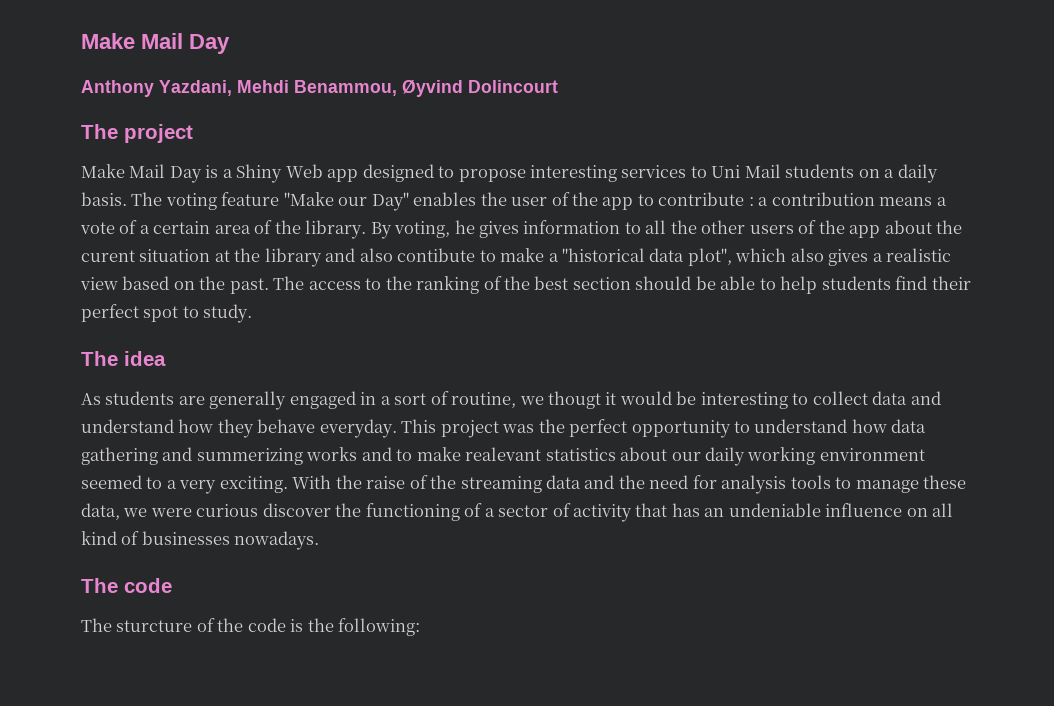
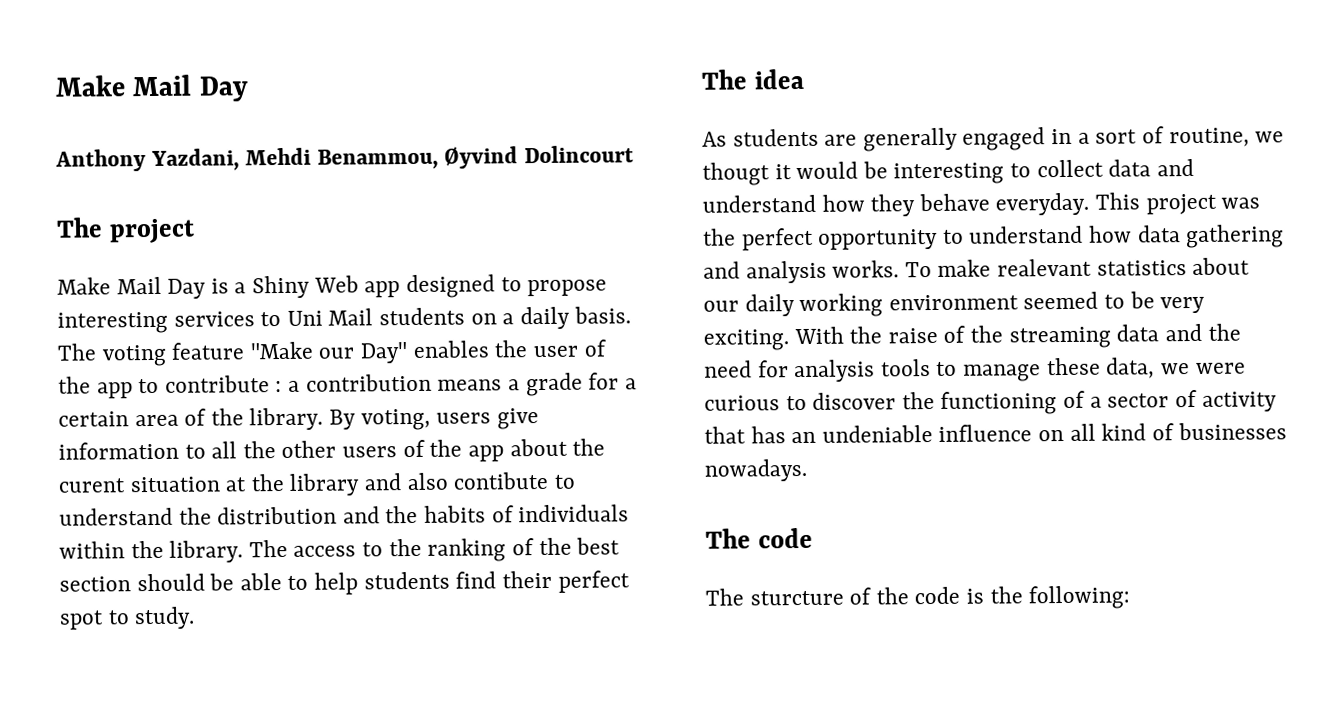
- The voting feature "Make our Day" enables the user of the app to contribute : a contribution means a vote of a certain area of the library.
+ The voting feature "Make our Day" enables the user of the app to contribute : a contribution means a grade for a certain area of the library.
- By voting, he gives information to all the other users of the app about the curent situation at the library and also contibute to make a "historical data plot", which also gives a realistic view based on the past.
+ By voting, users give information to all the other users of the app about the curent situation at the library and also contibute to understand the distribution and the habits of individuals within the library.
- This project was the perfect opportunity to understand how data gathering and summerizing works and to make realevant statistics about our daily working environment seemed to a very exciting.
+ This project was the perfect opportunity to understand how data gathering and analysis works. To make realevant statistics about our daily working environment seemed to be very exciting.
- With the raise of the streaming data and the need for analysis tools to manage these data, we were curious discover the functioning of a sector of activity that has an undeniable influence on all kind of businesses nowadays.
+ With the raise of the streaming data and the need for analysis tools to manage these data, we were curious to discover the functioning of a sector of activity that has an undeniable influence on all kind of businesses nowadays.

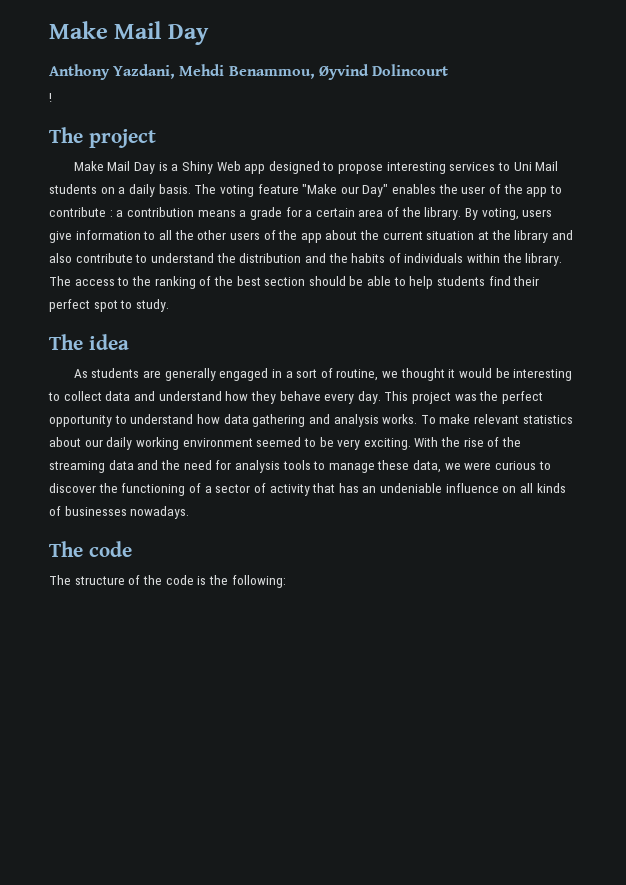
+ !
- By voting, users give information to all the other users of the app about the curent situation at the library and also contibute to understand the distribution and the habits of individuals within the library.
+ By voting, users give information to all the other users of the app about the current situation at the library and also contribute to understand the distribution and the habits of individuals within the library.
- As students are generally engaged in a sort of routine, we thougt it would be interesting to collect data and understand how they behave everyday.
+ As students are generally engaged in a sort of routine, we thought it would be interesting to collect data and understand how they behave every day.
- To make realevant statistics about our daily working environment seemed to be very exciting.
+ To make relevant statistics about our daily working environment seemed to be very exciting.
- With the raise of the streaming data and the need for analysis tools to manage these data, we were curious to discover the functioning of a sector of activity that has an undeniable influence on all kind of businesses nowadays.
+ With the rise of the streaming data and the need for analysis tools to manage these data, we were curious to discover the functioning of a sector of activity that has an undeniable influence on all kinds of businesses nowadays.
- The sturcture of the code is the following:
+ The structure of the code is the following:

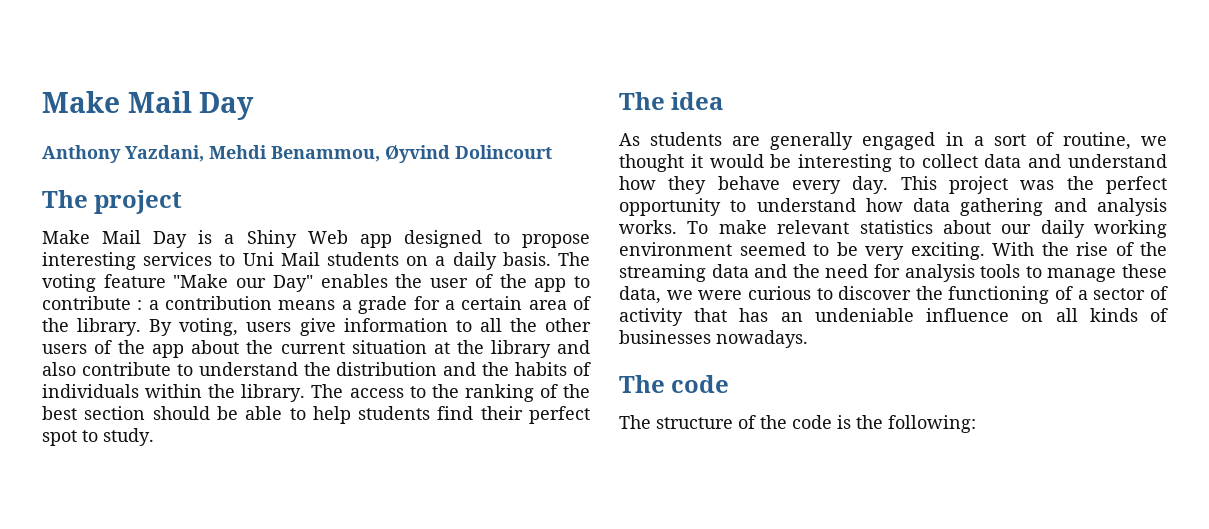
- !

